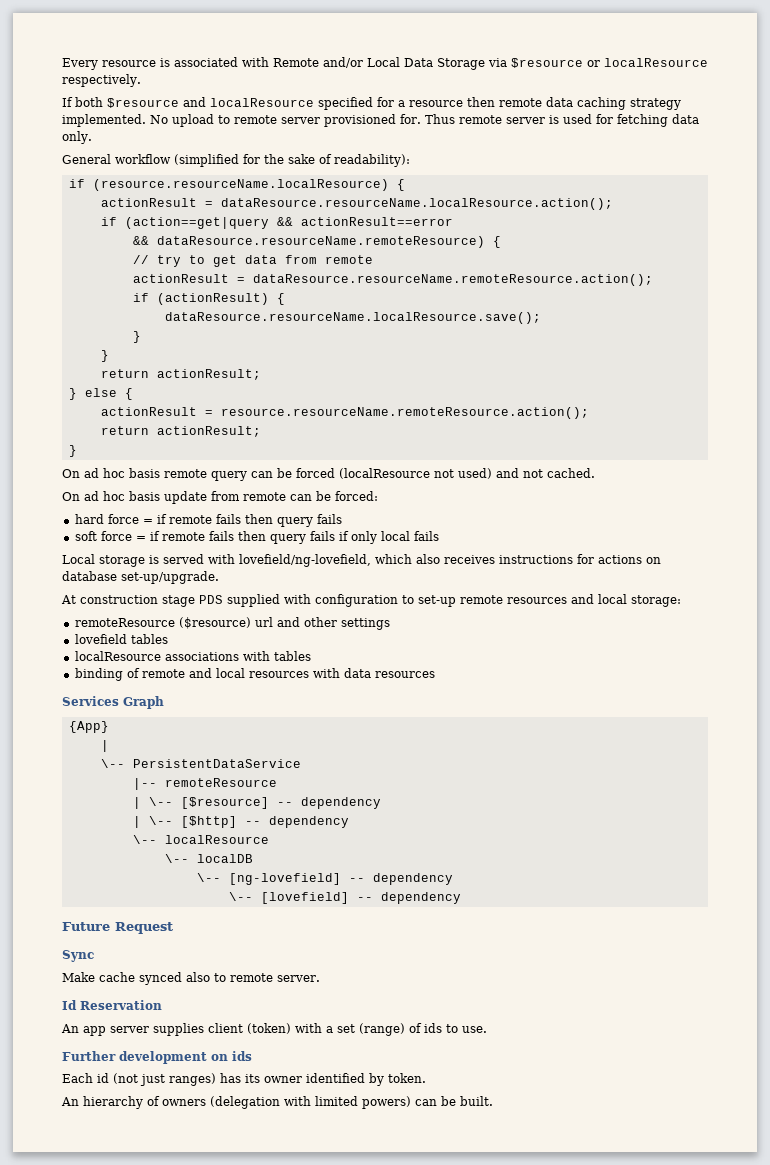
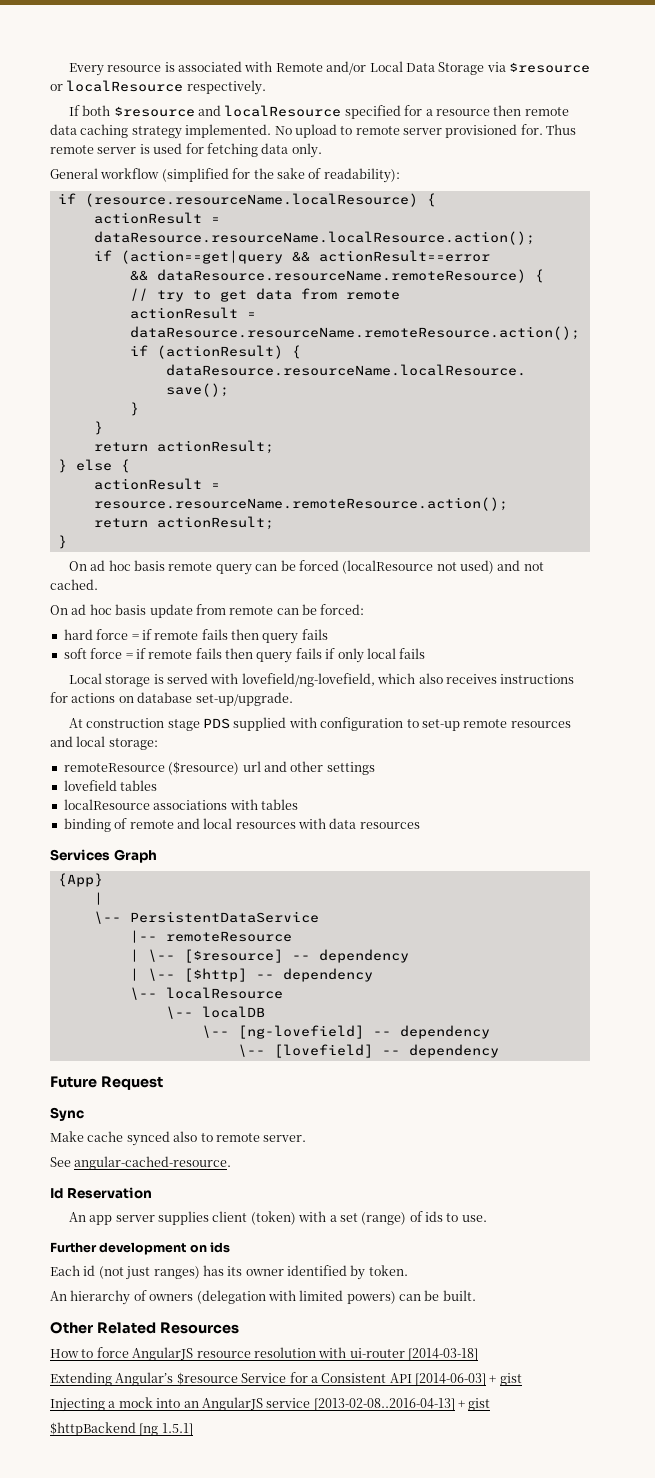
+ See angular-cached-resource.
+ Other Related Resources
+ How to force AngularJS resource resolution with ui-router [2014-03-18]
+ Extending Angular’s $resource Service for a Consistent API [2014-06-03] + gist
+ Injecting a mock into an AngularJS service [2013-02-08..2016-04-13] + gist
+ $httpBackend [ng 1.5.1]

